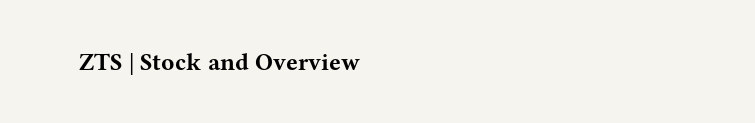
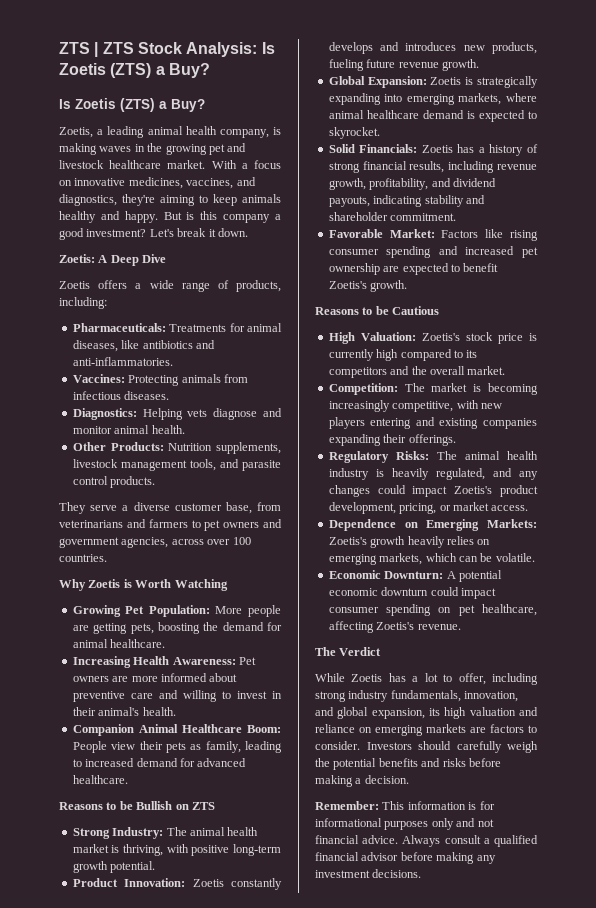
- ZTS | Stock and Overview
+ ZTS | ZTS Stock Analysis: Is Zoetis (ZTS) a Buy?
+ Is Zoetis (ZTS) a Buy?
+ Zoetis, a leading animal health company, is making waves in the growing pet and livestock healthcare market. With a focus on innovative medicines, vaccines, and diagnostics, they're aiming to keep animals healthy and happy. But is this company a good investment? Let's break it down.
+ Zoetis: A Deep Dive
+ Zoetis offers a wide range of products, including:
+ Pharmaceuticals: Treatments for animal diseases, like antibiotics and anti-inflammatories.
+ Vaccines: Protecting animals from infectious diseases.
+ Diagnostics: Helping vets diagnose and monitor animal health.
+ Other Products: Nutrition supplements, livestock management tools, and parasite control products.
+ They serve a diverse customer base, from veterinarians and farmers to pet owners and government agencies, across over 100 countries.
+ Why Zoetis is Worth Watching
+ Growing Pet Population: More people are getting pets, boosting the demand for animal healthcare.
+ Increasing Health Awareness: Pet owners are more informed about preventive care and willing to invest in their animal's health.
+ Companion Animal Healthcare Boom: People view their pets as family, leading to increased demand for advanced healthcare.
+ Reasons to be Bullish on ZTS
+ Strong Industry: The animal health market is thriving, with positive long-term growth potential.
+ Product Innovation: Zoetis constantly develops and introduces new products, fueling future revenue growth.
+ Global Expansion: Zoetis is strategically expanding into emerging markets, where animal healthcare demand is expected to skyrocket.
+ Solid Financials: Zoetis has a history of strong financial results, including revenue growth, profitability, and dividend payouts, indicating stability and shareholder commitment.
+ Favorable Market: Factors like rising consumer spending and increased pet ownership are expected to benefit Zoetis's growth.
+ Reasons to be Cautious
+ High Valuation: Zoetis's stock price is currently high compared to its competitors and the overall market.
+ Competition: The market is becoming increasingly competitive, with new players entering and existing companies expanding their offerings.
+ Regulatory Risks: The animal health industry is heavily regulated, and any changes could impact Zoetis's product development, pricing, or market access.
+ Dependence on Emerging Markets: Zoetis's growth heavily relies on emerging markets, which can be volatile.
+ Economic Downturn: A potential economic downturn could impact consumer spending on pet healthcare, affecting Zoetis's revenue.
+ The Verdict
+ While Zoetis has a lot to offer, including strong industry fundamentals, innovation, and global expansion, its high valuation and reliance on emerging markets are factors to consider. Investors should carefully weigh the potential benefits and risks before making a decision.
+ Remember: This information is for informational purposes only and not financial advice. Always consult a qualified financial advisor before making any investment decisions.

